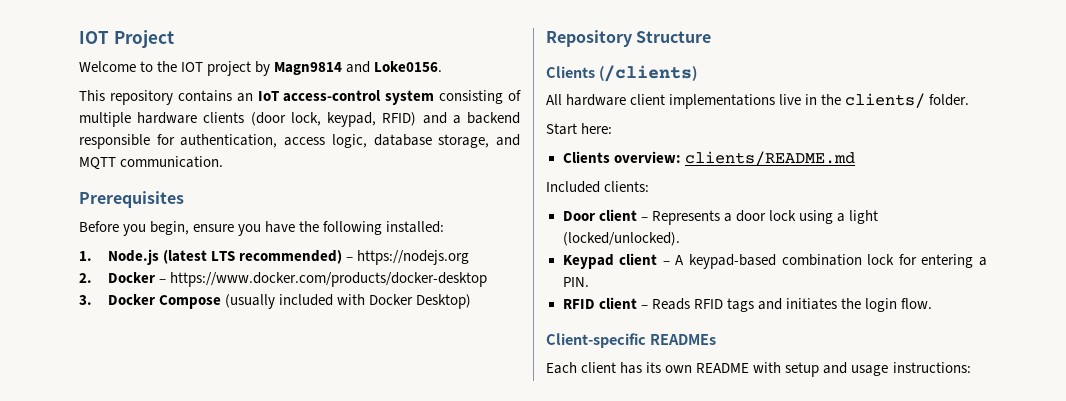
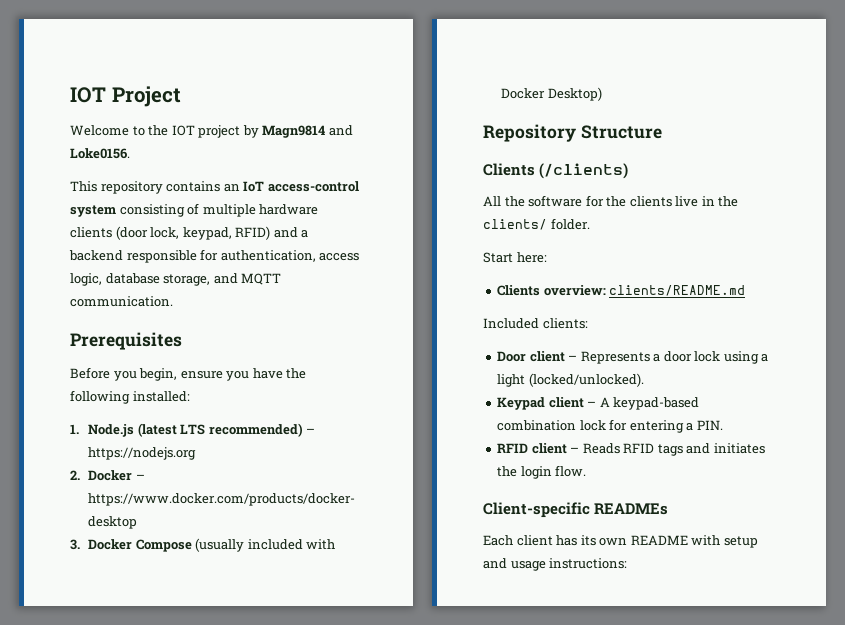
- All hardware client implementations live in the clients/ folder.
+ All the software for the clients live in the clients/ folder.

